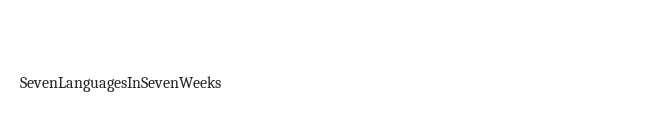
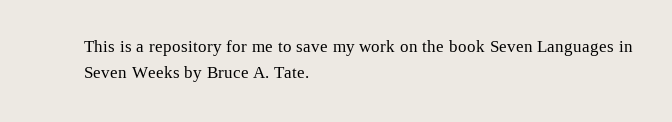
- SevenLanguagesInSevenWeeks
+ This is a repository for me to save my work on the book Seven Languages in Seven Weeks by Bruce A. Tate.

